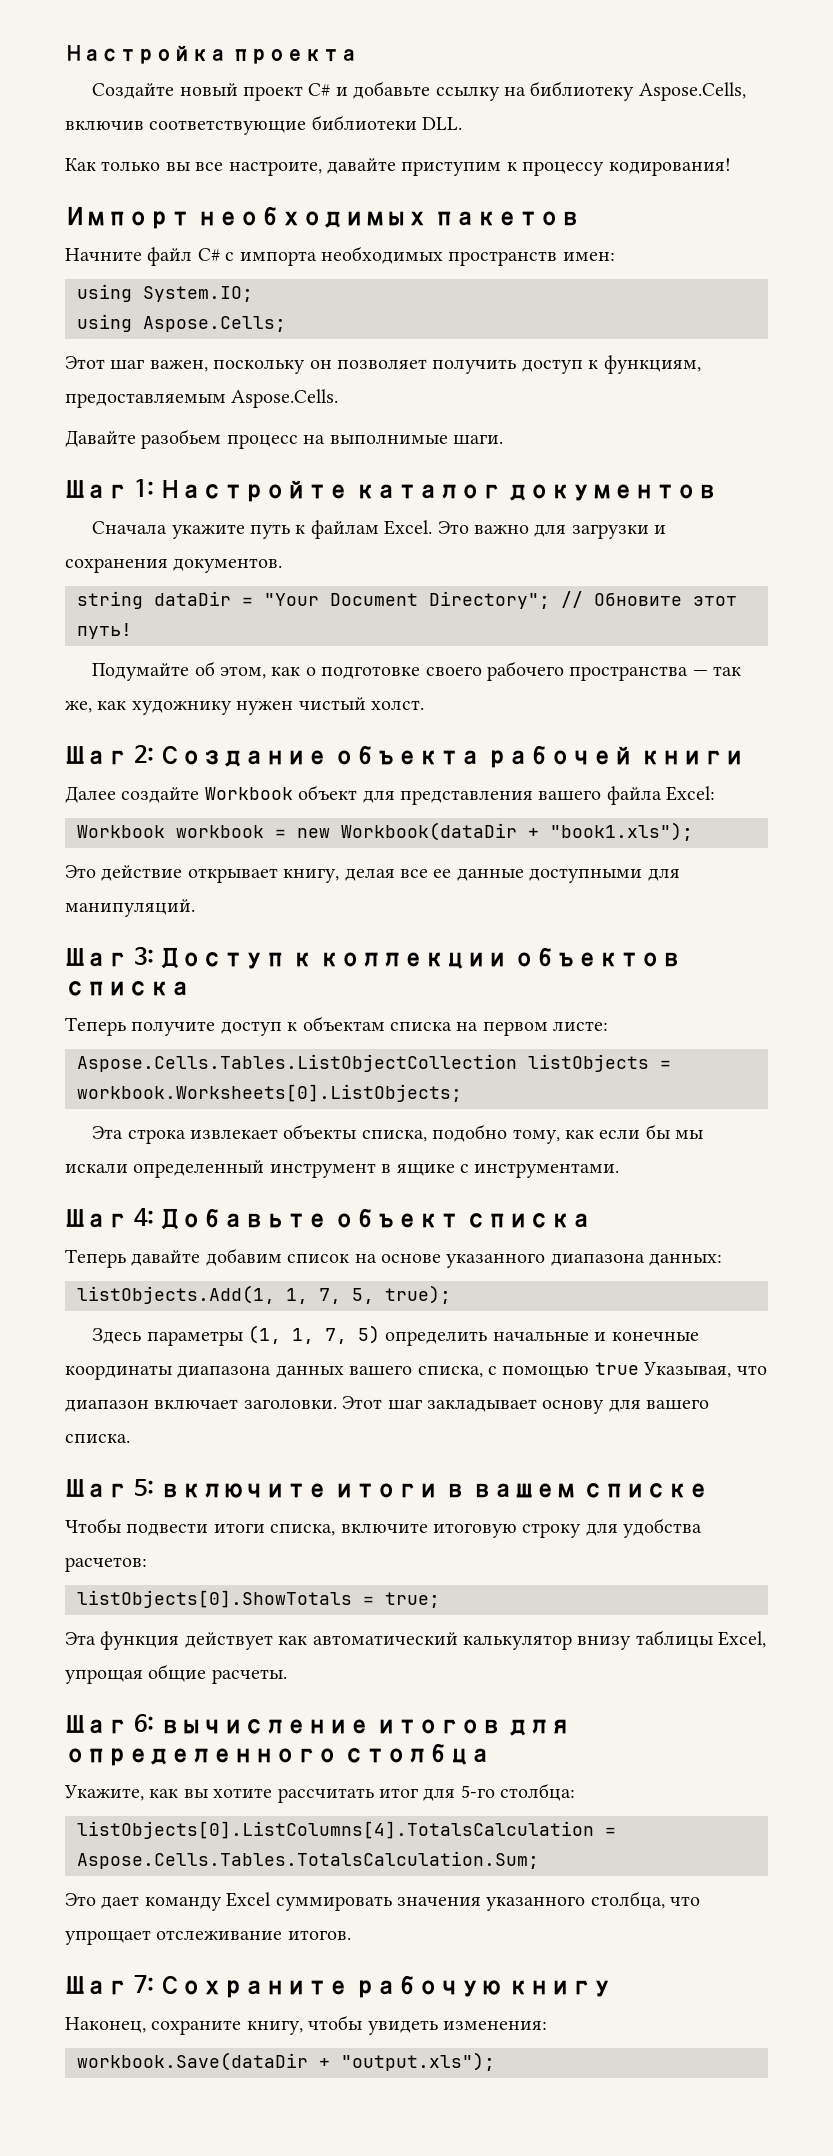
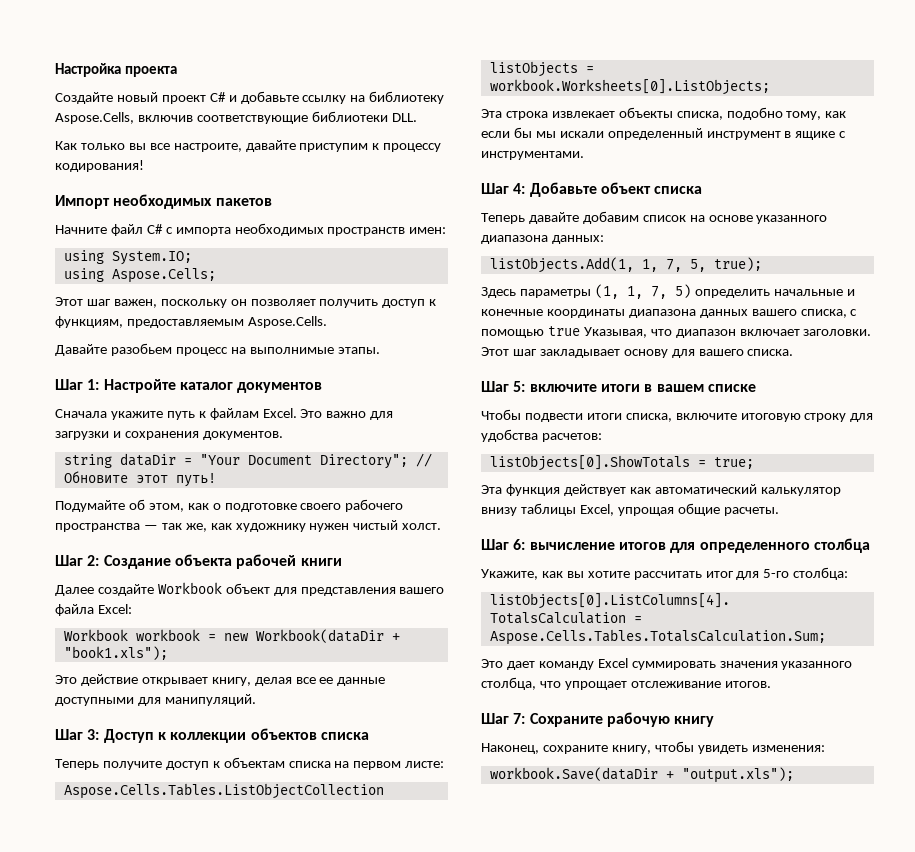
- Давайте разобьем процесс на выполнимые шаги.
+ Давайте разобьем процесс на выполнимые этапы.

